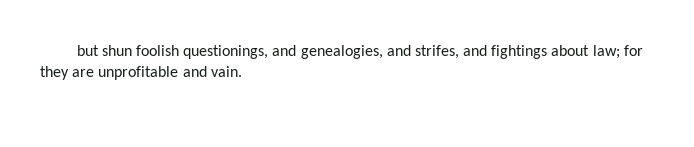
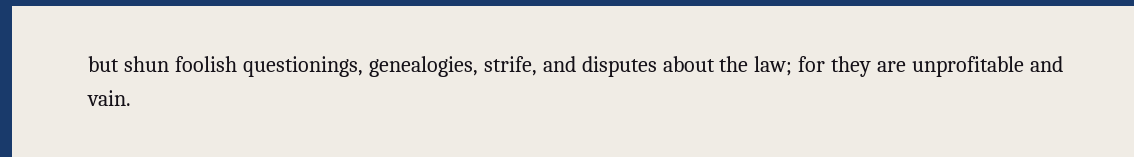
- but shun foolish questionings, and genealogies, and strifes, and fightings about law; for they are unprofitable and vain.
+ but shun foolish questionings, genealogies, strife, and disputes about the law; for they are unprofitable and vain.

